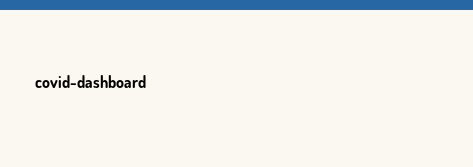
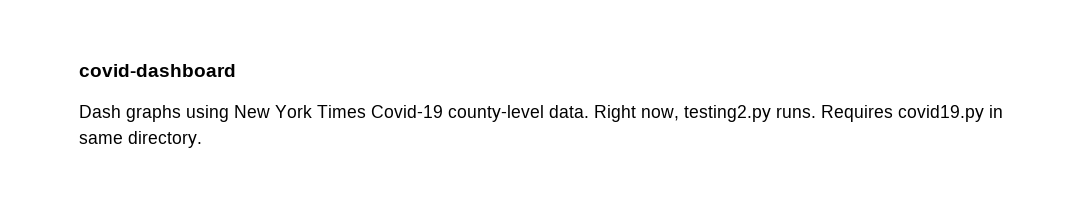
+ Dash graphs using New York Times Covid-19 county-level data. Right now, testing2.py runs. Requires covid19.py in same directory.

